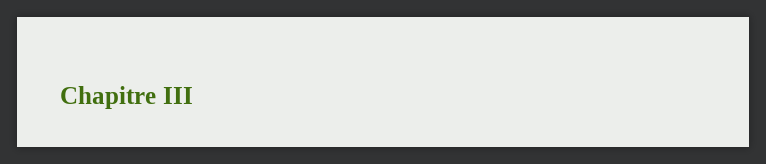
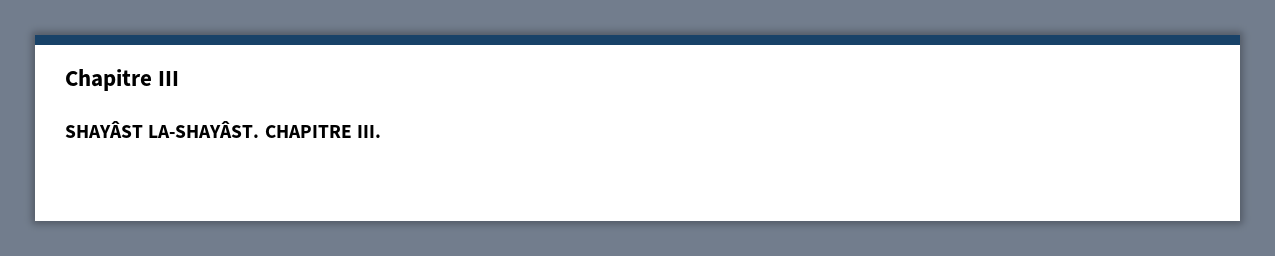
+ SHAYÂST LA-SHAYÂST. CHAPITRE III.

